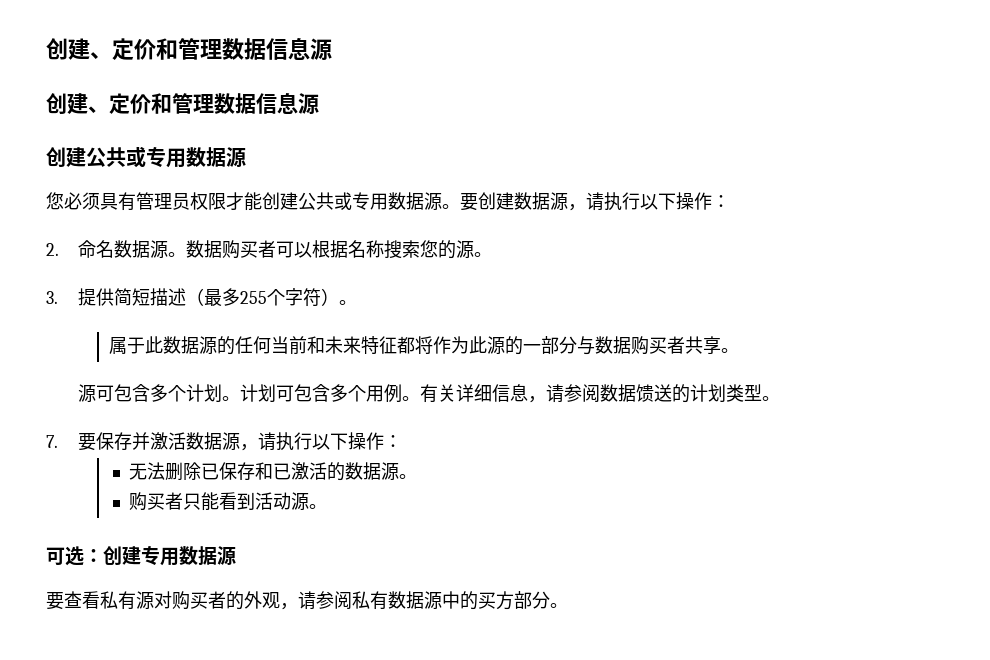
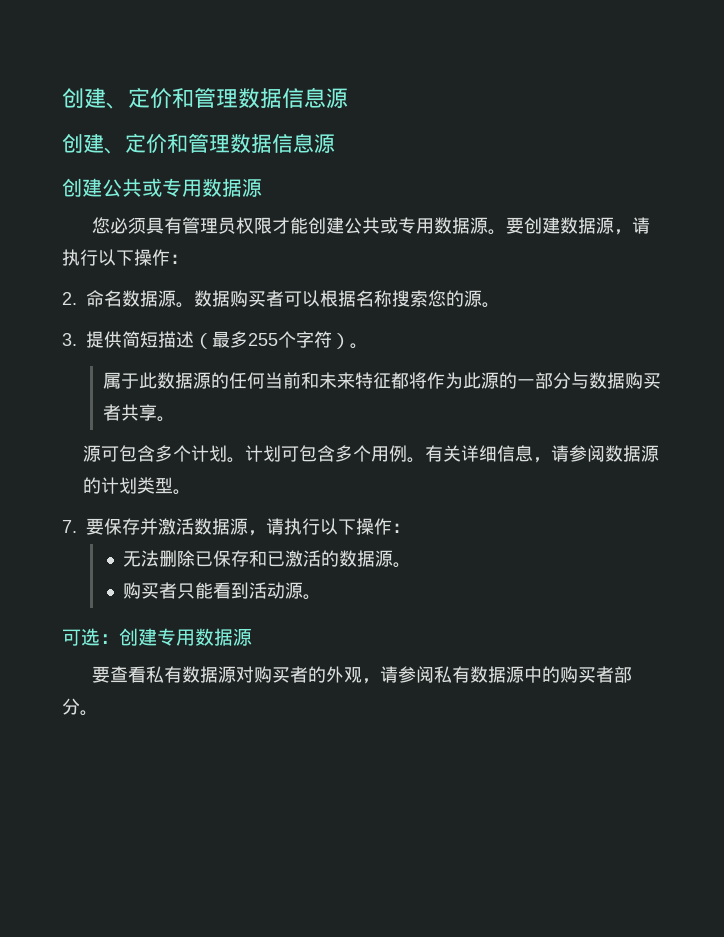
- 有关详细信息，请参阅数据馈送的计划类型。
+ 有关详细信息，请参阅数据源的计划类型。
- 要查看私有源对购买者的外观，请参阅私有数据源中的买方部分。
+ 要查看私有数据源对购买者的外观，请参阅私有数据源中的购买者部分。

